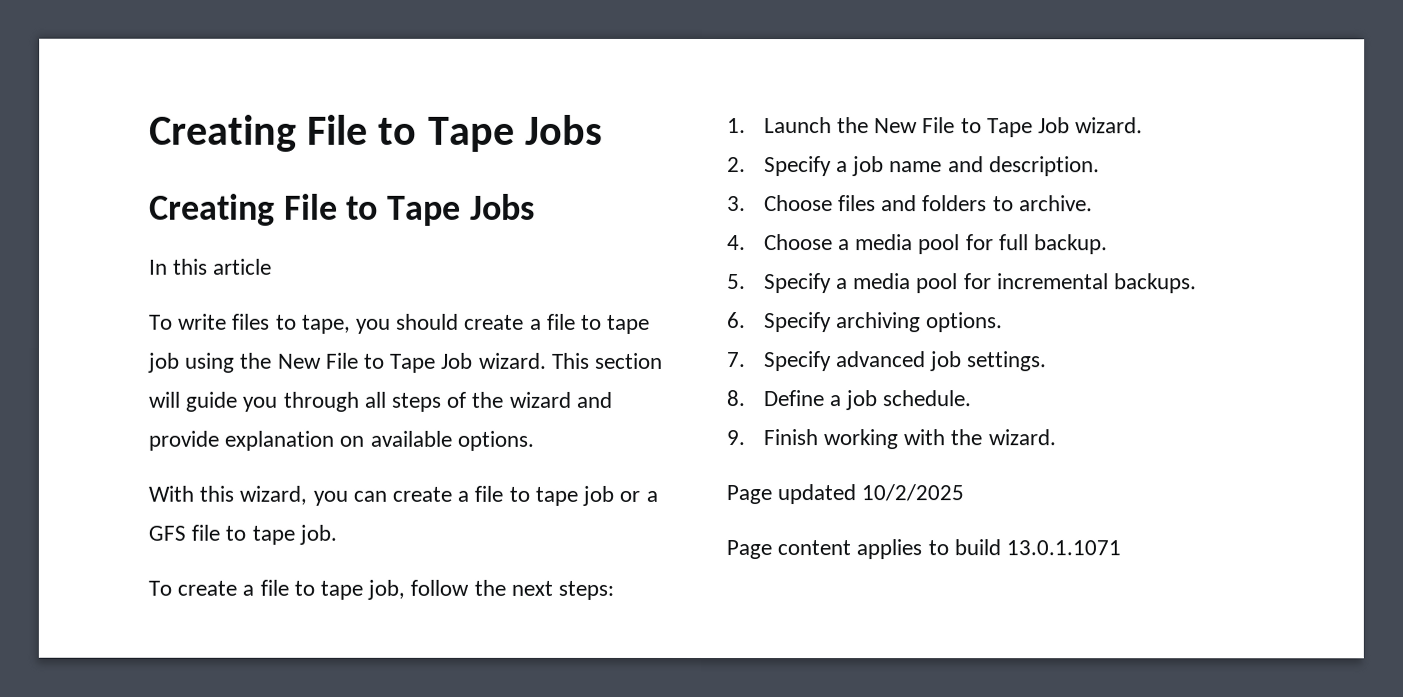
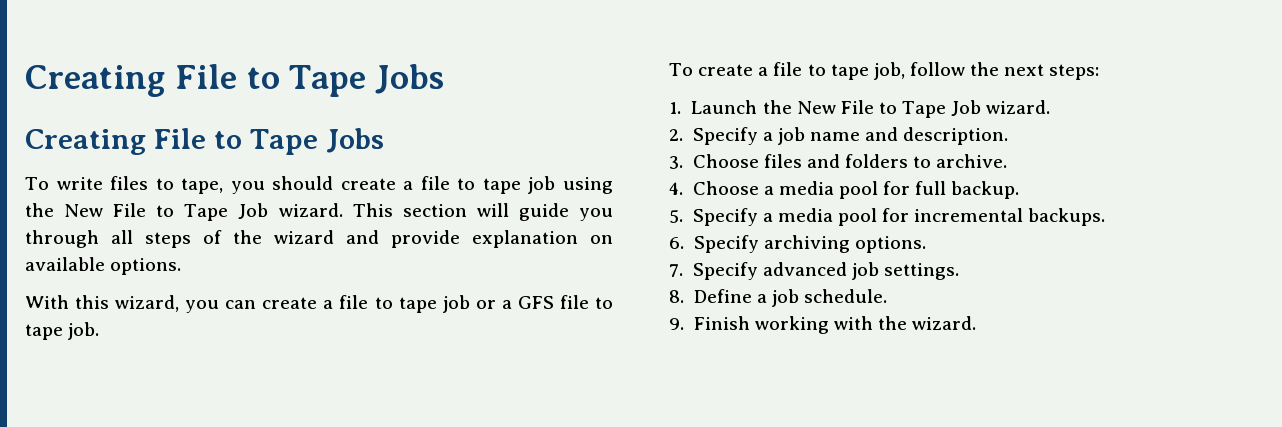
- In this article
- Page updated 10/2/2025
- Page content applies to build 13.0.1.1071

